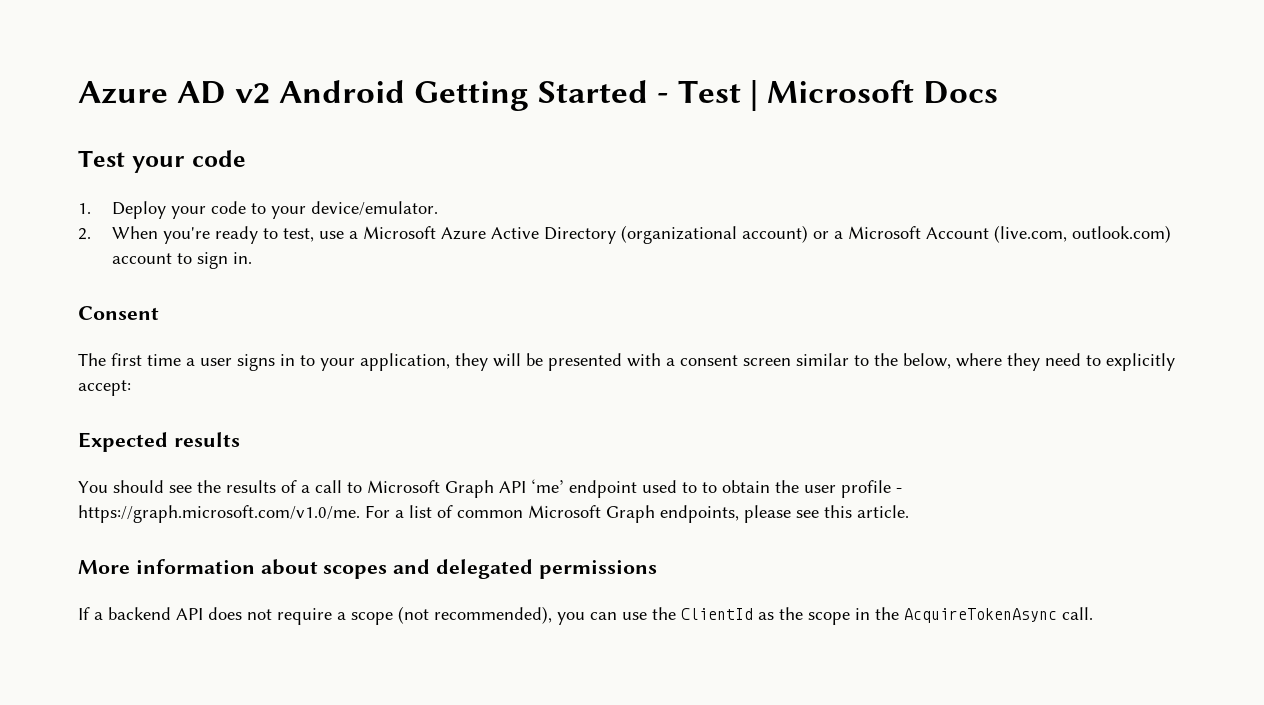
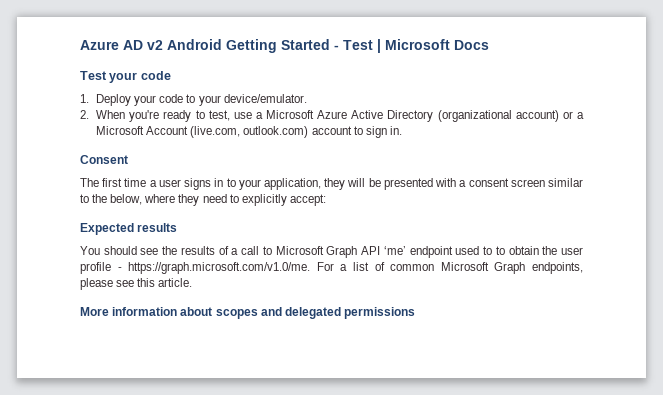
- If a backend API does not require a scope (not recommended), you can use the ClientId as the scope in the AcquireTokenAsync call.

